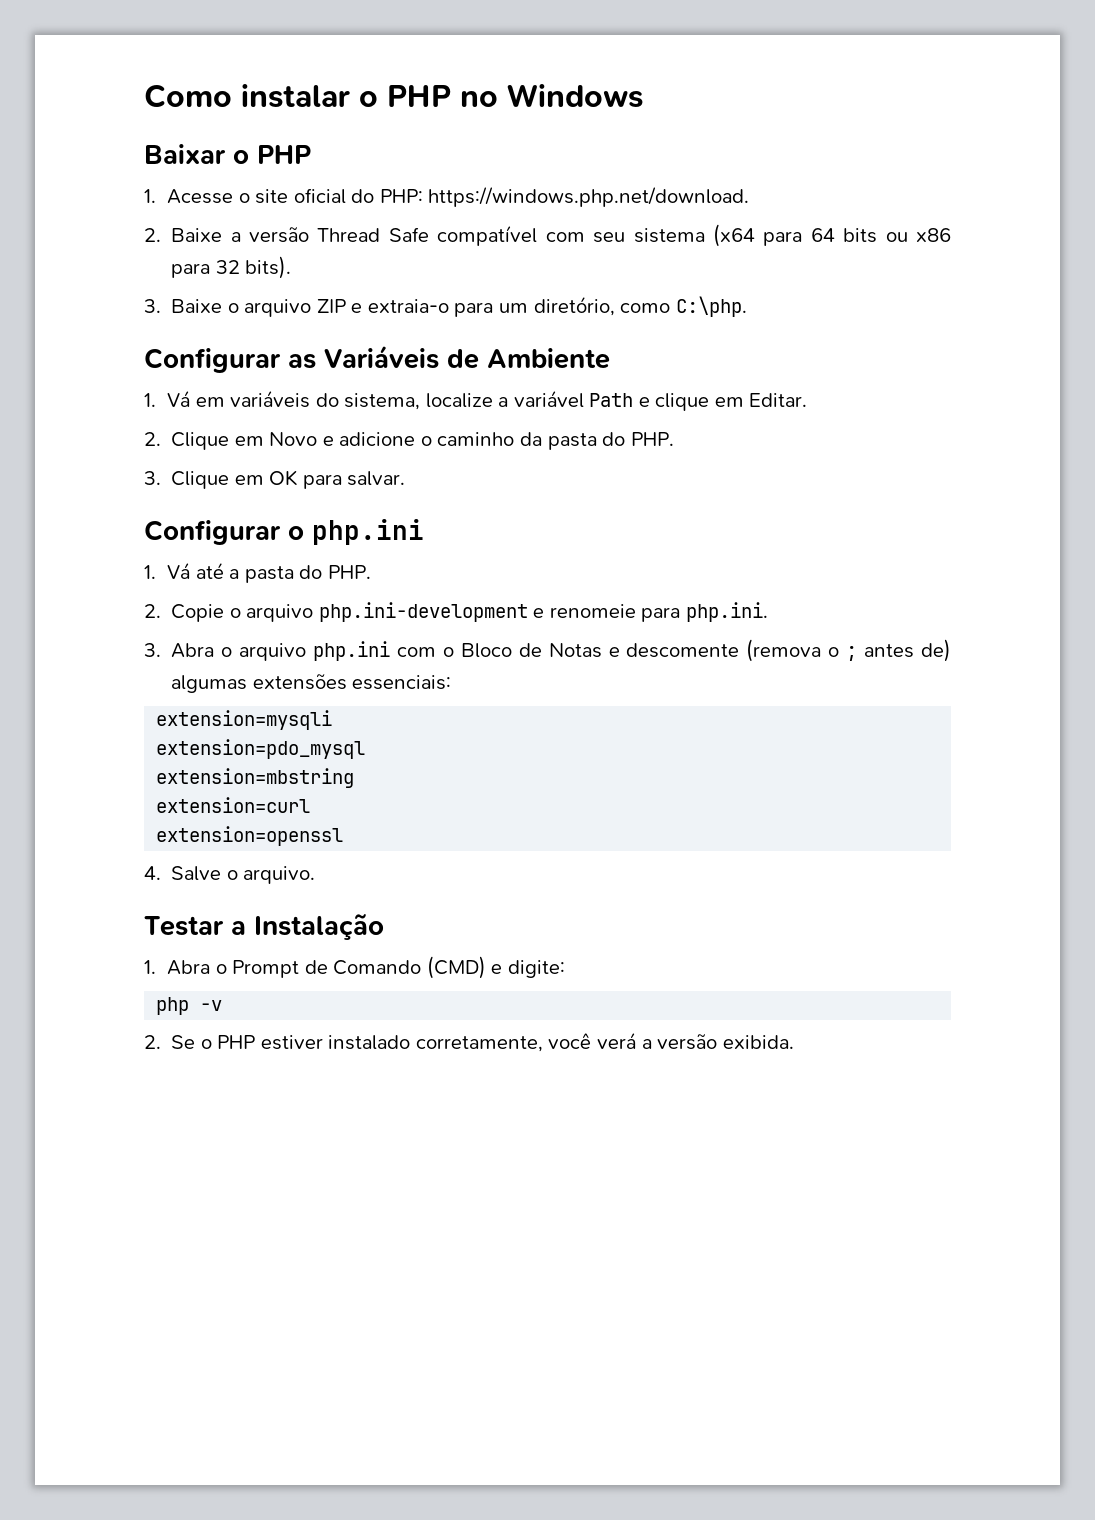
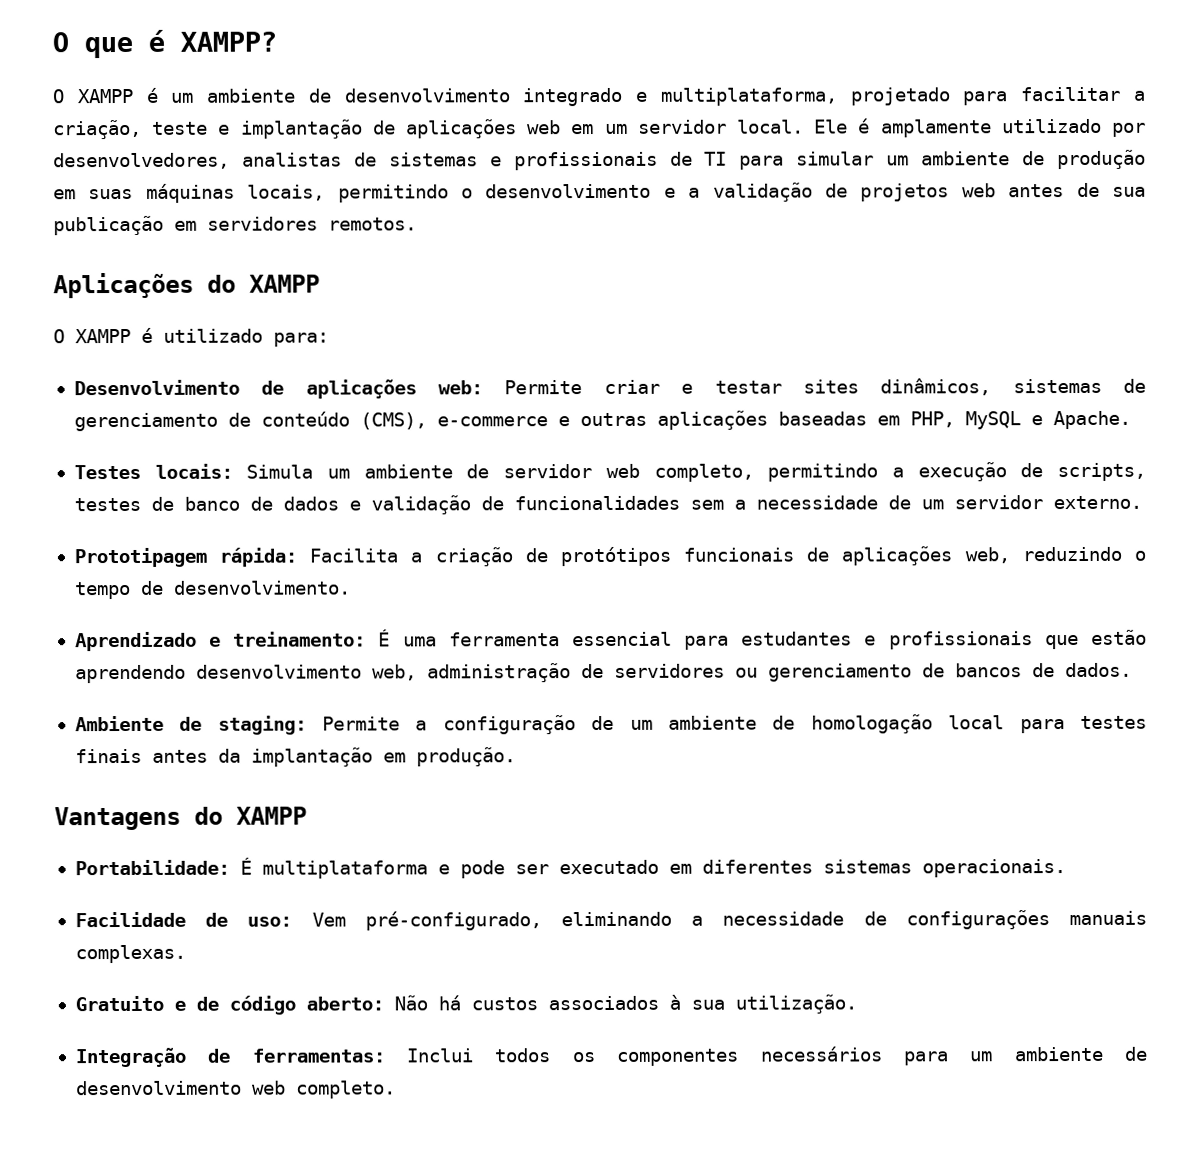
- Como instalar o PHP no Windows
- Baixar o PHP
- 1. Acesse o site oficial do PHP: https://windows.php.net/download.
- 2. Baixe a versão Thread Safe compatível com seu sistema (x64 para 64 bits ou x86 para 32 bits).
- 3. Baixe o arquivo ZIP e extraia-o para um diretório, como C:\php.
- Configurar as Variáveis de Ambiente
- 1. Vá em variáveis do sistema, localize a variável Path e clique em Editar.
- 2. Clique em Novo e adicione o caminho da pasta do PHP.
- 3. Clique em OK para salvar.
- Configurar o php.ini
- 1. Vá até a pasta do PHP.
- 2. Copie o arquivo php.ini-development e renomeie para php.ini.
- 3. Abra o arquivo php.ini com o Bloco de Notas e descomente (remova o ; antes de) algumas extensões essenciais:
- extension=mysqli
- extension=pdo_mysql
- extension=mbstring
- extension=curl
- extension=openssl
- 4. Salve o arquivo.
- Testar a Instalação
- 1. Abra o Prompt de Comando (CMD) e digite:
- php -v
- 2. Se o PHP estiver instalado corretamente, você verá a versão exibida.
+ O que é XAMPP?
+ O XAMPP é um ambiente de desenvolvimento integrado e multiplataforma, projetado para facilitar a criação, teste e implantação de aplicações web em um servidor local. Ele é amplamente utilizado por desenvolvedores, analistas de sistemas e profissionais de TI para simular um ambiente de produção em suas máquinas locais, permitindo o desenvolvimento e a validação de projetos web antes de sua publicação em servidores remotos.
+ Aplicações do XAMPP
+ O XAMPP é utilizado para:
+ Desenvolvimento de aplicações web: Permite criar e testar sites dinâmicos, sistemas de gerenciamento de conteúdo (CMS), e-commerce e outras aplicações baseadas em PHP, MySQL e Apache.
+ Testes locais: Simula um ambiente de servidor web completo, permitindo a execução de scripts, testes de banco de dados e validação de funcionalidades sem a necessidade de um servidor externo.
+ Prototipagem rápida: Facilita a criação de protótipos funcionais de aplicações web, reduzindo o tempo de desenvolvimento.
+ Aprendizado e treinamento: É uma ferramenta essencial para estudantes e profissionais que estão aprendendo desenvolvimento web, administração de servidores ou gerenciamento de bancos de dados.
+ Ambiente de staging: Permite a configuração de um ambiente de homologação local para testes finais antes da implantação em produção.
+ Vantagens do XAMPP
+ Portabilidade: É multiplataforma e pode ser executado em diferentes sistemas operacionais.
+ Facilidade de uso: Vem pré-configurado, eliminando a necessidade de configurações manuais complexas.
+ Gratuito e de código aberto: Não há custos associados à sua utilização.
+ Integração de ferramentas: Inclui todos os componentes necessários para um ambiente de desenvolvimento web completo.

